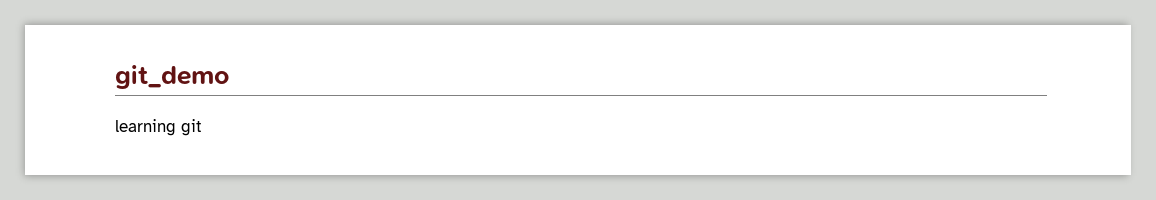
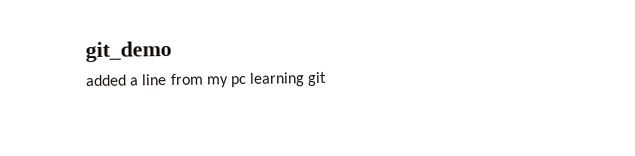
- learning git
+ added a line from my pc learning git

